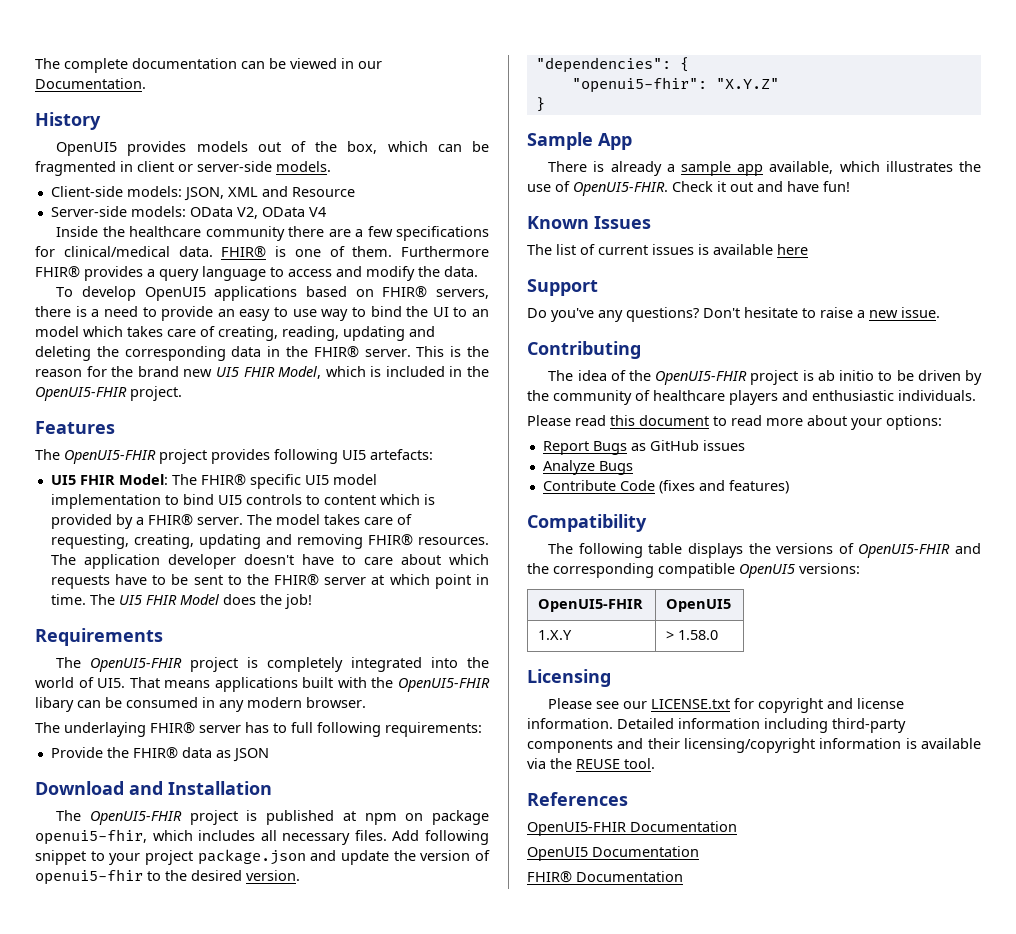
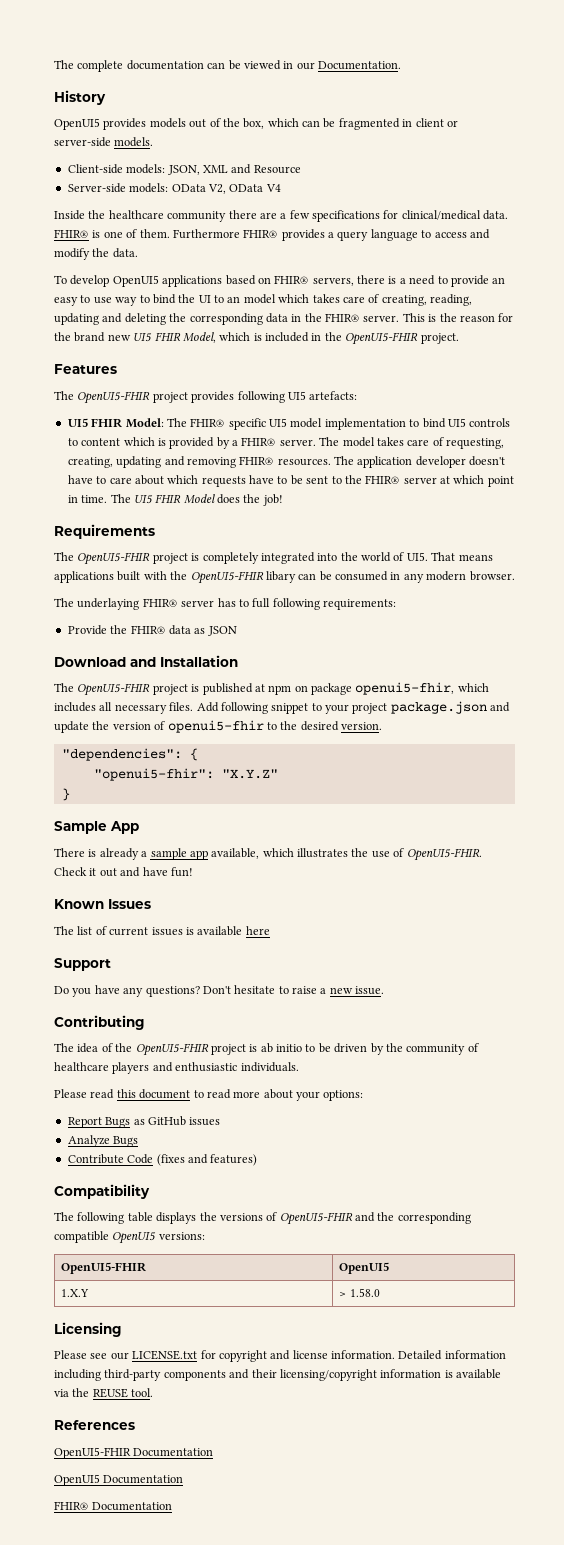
- Do you've any questions?
+ Do you have any questions?

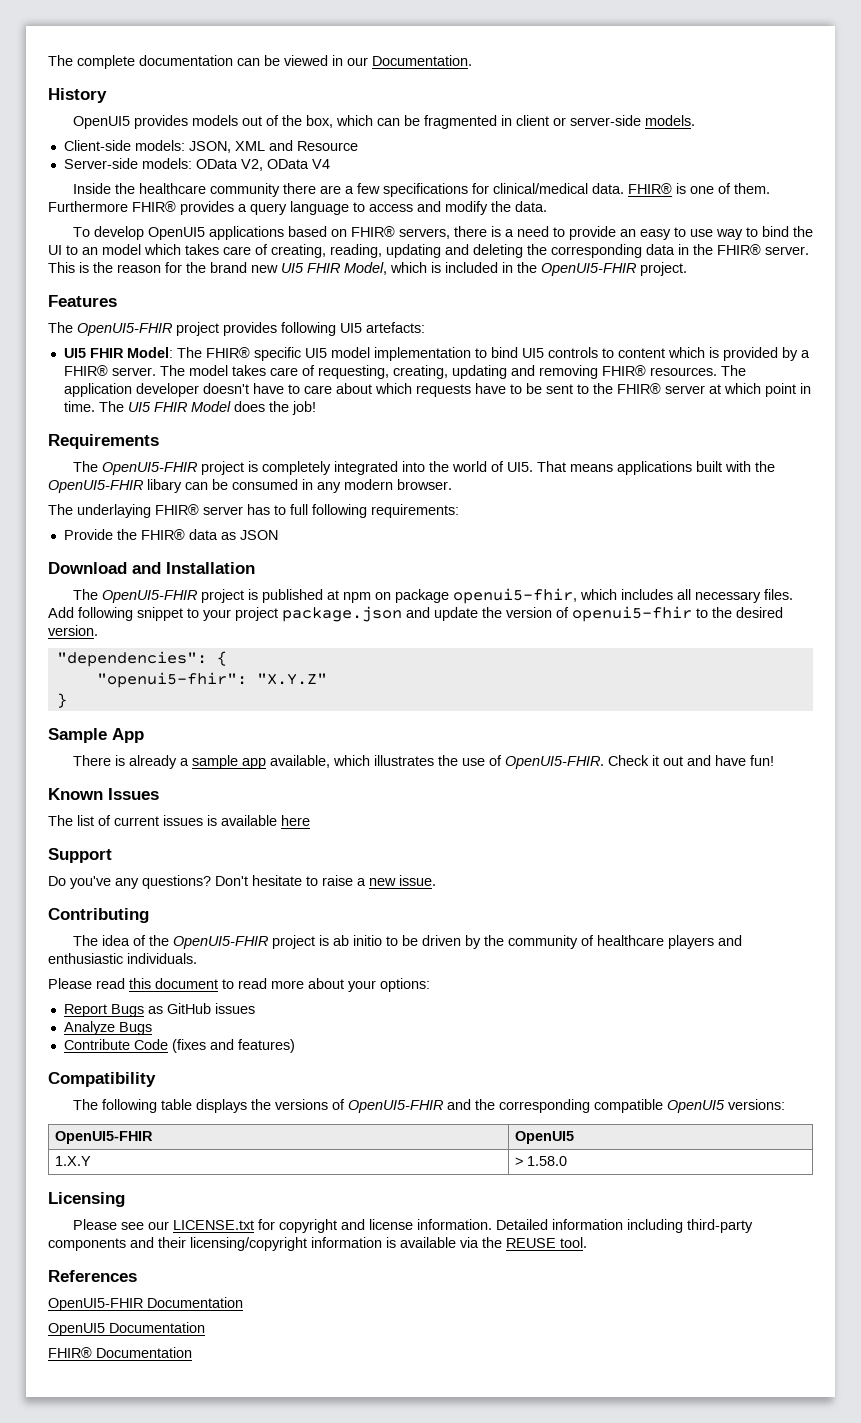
- Do you have any questions?
+ Do you've any questions?

